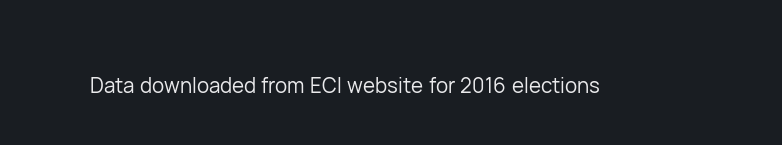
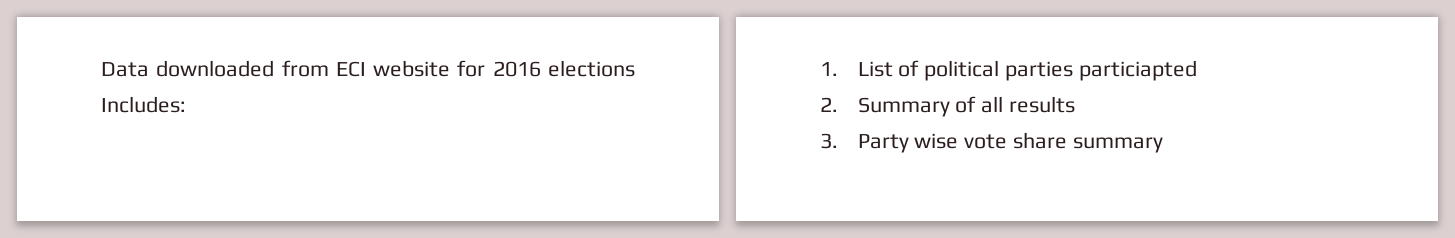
- Data downloaded from ECI website for 2016 elections
+ Data downloaded from ECI website for 2016 elections Includes:
+ 1. List of political parties particiapted
+ 2. Summary of all results
+ 3. Party wise vote share summary

